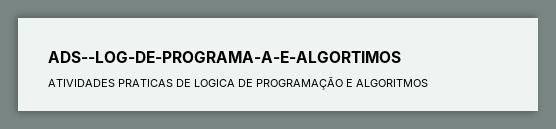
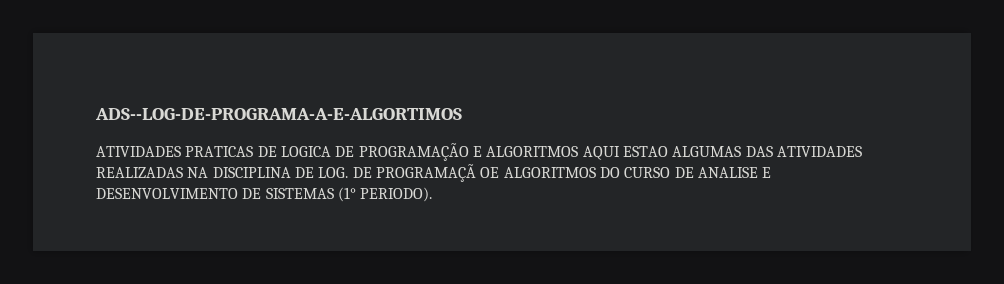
- ATIVIDADES PRATICAS DE LOGICA DE PROGRAMAÇÃO E ALGORITMOS
+ ATIVIDADES PRATICAS DE LOGICA DE PROGRAMAÇÃO E ALGORITMOS AQUI ESTAO ALGUMAS DAS ATIVIDADES REALIZADAS NA DISCIPLINA DE LOG. DE PROGRAMAÇÃ OE ALGORITMOS DO CURSO DE ANALISE E DESENVOLVIMENTO DE SISTEMAS (1° PERIODO).

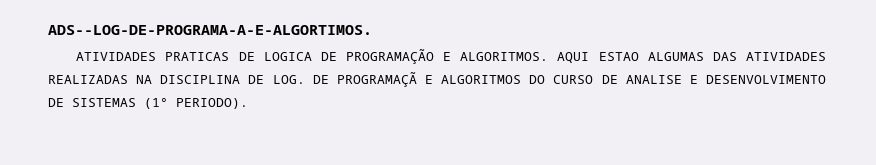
- ADS--LOG-DE-PROGRAMA-A-E-ALGORTIMOS
+ ADS--LOG-DE-PROGRAMA-A-E-ALGORTIMOS.
- ATIVIDADES PRATICAS DE LOGICA DE PROGRAMAÇÃO E ALGORITMOS AQUI ESTAO ALGUMAS DAS ATIVIDADES REALIZADAS NA DISCIPLINA DE LOG. DE PROGRAMAÇÃ OE ALGORITMOS DO CURSO DE ANALISE E DESENVOLVIMENTO DE SISTEMAS (1° PERIODO).
+ ATIVIDADES PRATICAS DE LOGICA DE PROGRAMAÇÃO E ALGORITMOS. AQUI ESTAO ALGUMAS DAS ATIVIDADES REALIZADAS NA DISCIPLINA DE LOG. DE PROGRAMAÇÃ E ALGORITMOS DO CURSO DE ANALISE E DESENVOLVIMENTO DE SISTEMAS (1° PERIODO).

